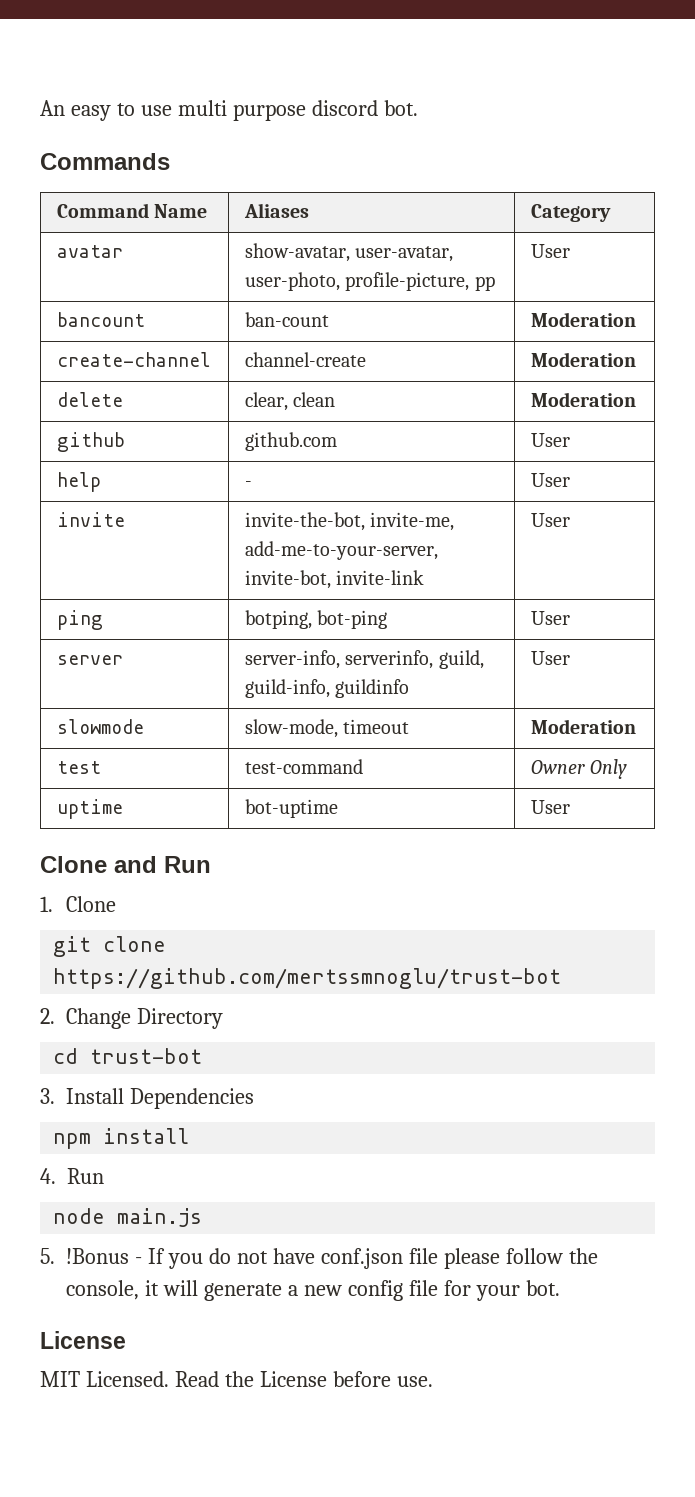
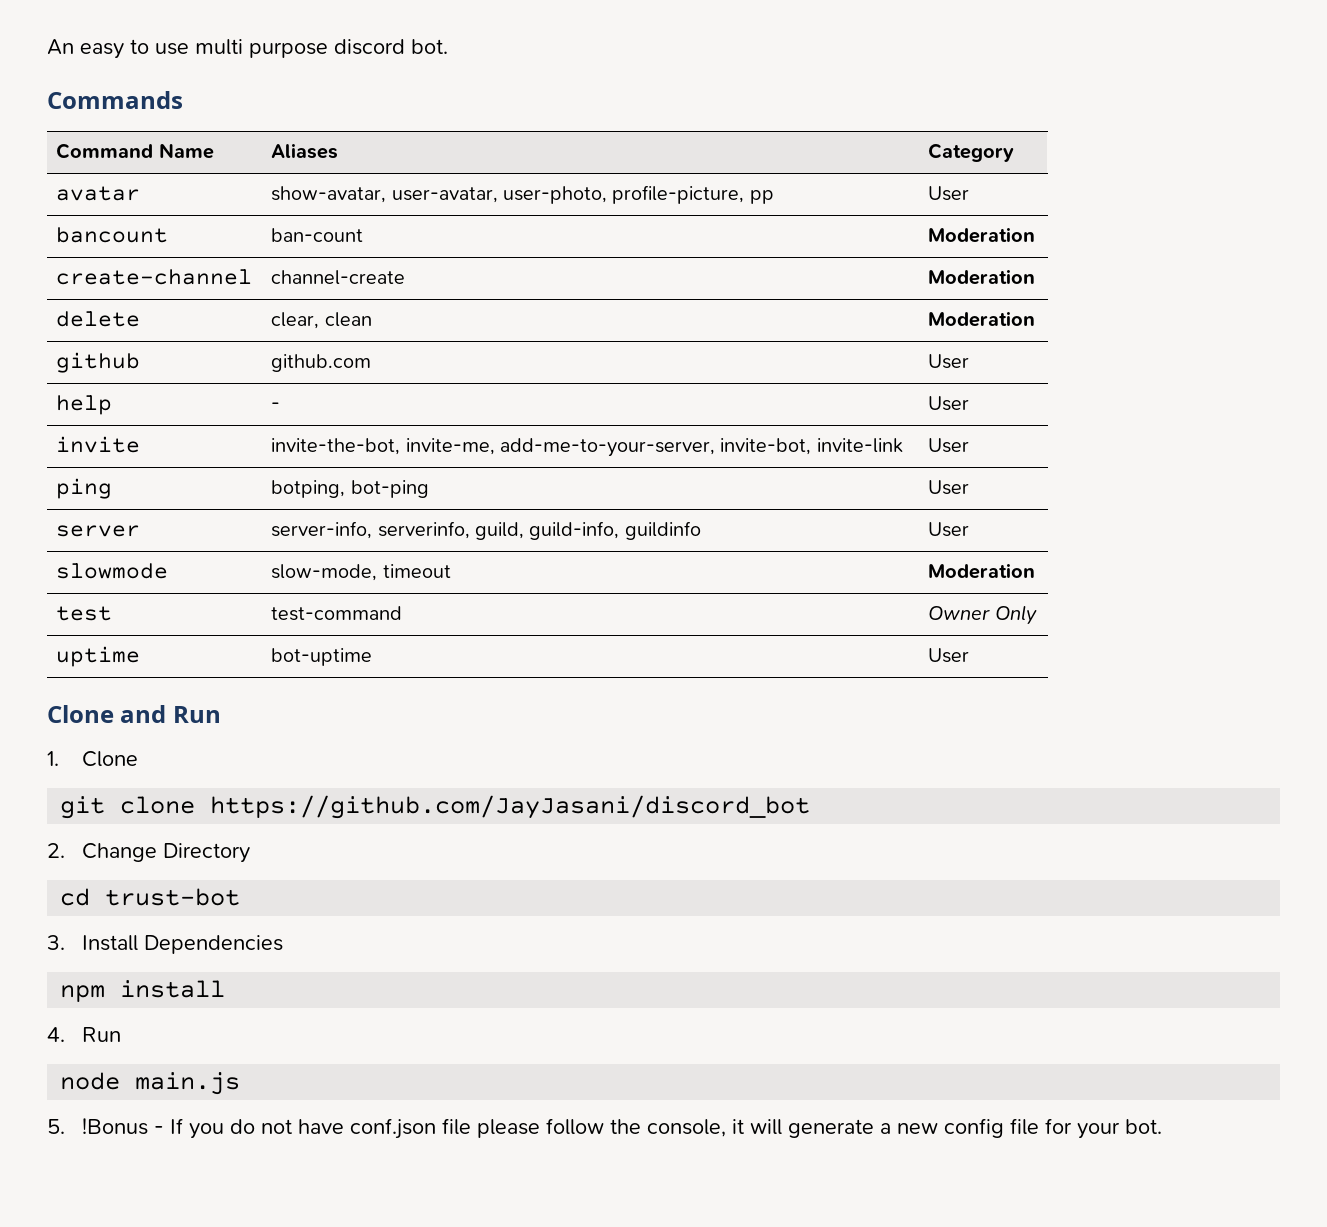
- git clone https://github.com/mertssmnoglu/trust-bot
+ git clone https://github.com/JayJasani/discord_bot
  5. !Bonus - If you do not have conf.json file please follow the console, it will generate a new config file for your bot.
- License
- MIT Licensed. Read the License before use.

